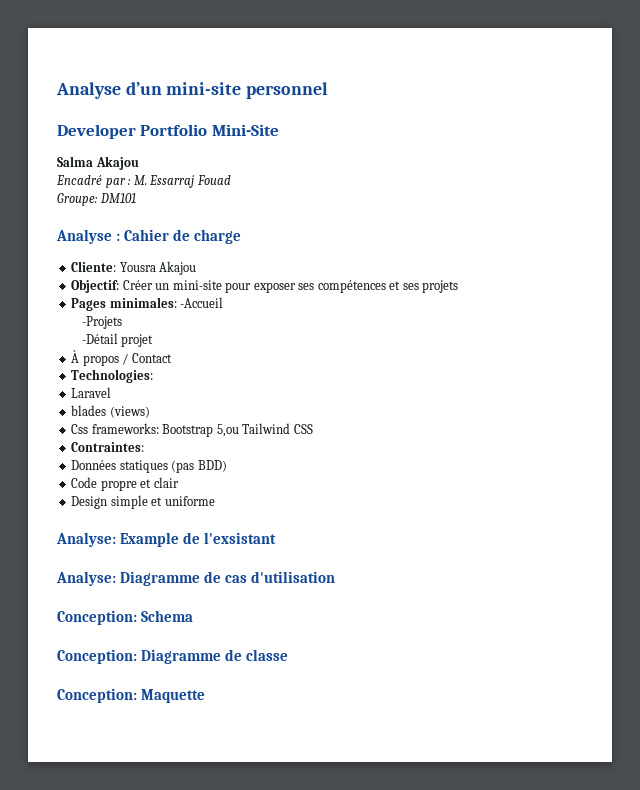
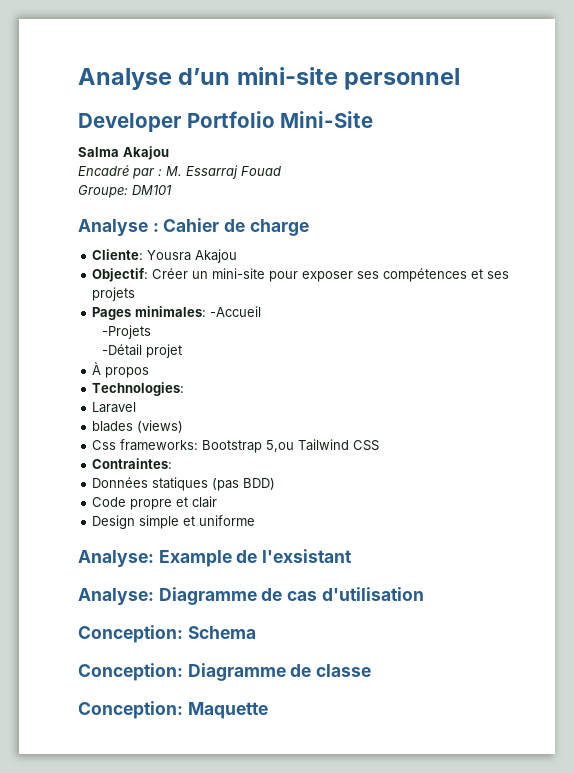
- À propos / Contact
+ À propos

